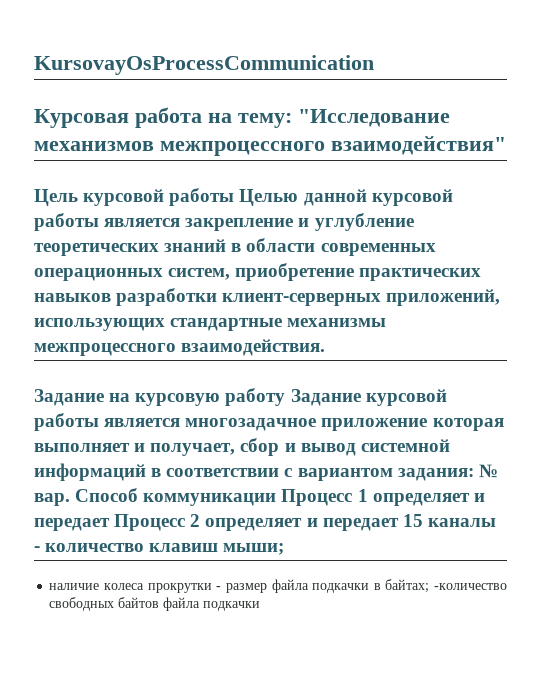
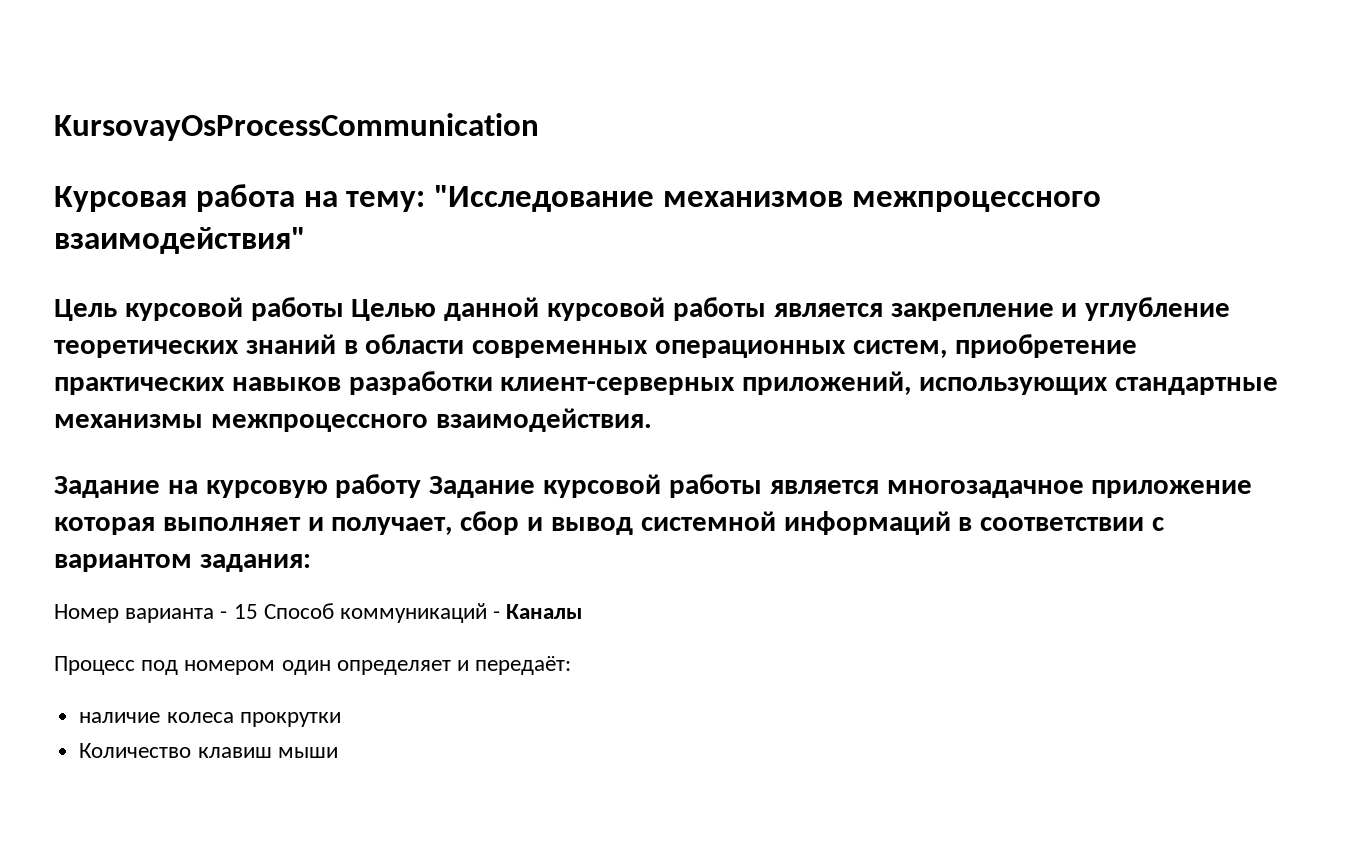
- Задание на курсовую работу Задание курсовой работы является многозадачное приложение которая выполняет и получает, сбор и вывод системной информаций в соответствии с вариантом задания: № вар. Способ коммуникации Процесс 1 определяет и передает Процесс 2 определяет и передает 15 каналы - количество клавиш мыши;
- наличие колеса прокрутки - размер файла подкачки в байтах; -количество свободных байтов файла подкачки
+ Задание на курсовую работу Задание курсовой работы является многозадачное приложение которая выполняет и получает, сбор и вывод системной информаций в соответствии с вариантом задания:
+ Номер варианта - 15 Способ коммуникаций - Каналы
+ Процесс под номером один определяет и передаёт:
+ наличие колеса прокрутки
+ Количество клавиш мыши

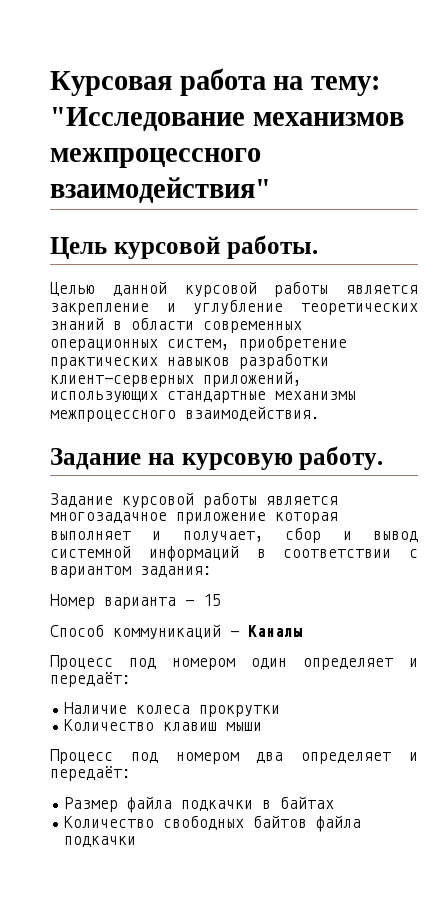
- KursovayOsProcessCommunication
- Цель курсовой работы Целью данной курсовой работы является закрепление и углубление теоретических знаний в области современных операционных систем, приобретение практических навыков разработки клиент-серверных приложений, использующих стандартные механизмы межпроцессного взаимодействия.
+ Цель курсовой работы.
+ Целью данной курсовой работы является закрепление и углубление теоретических знаний в области современных операционных систем, приобретение практических навыков разработки клиент-серверных приложений, использующих стандартные механизмы межпроцессного взаимодействия.
- Задание на курсовую работу Задание курсовой работы является многозадачное приложение которая выполняет и получает, сбор и вывод системной информаций в соответствии с вариантом задания:
+ Задание на курсовую работу.
+ Задание курсовой работы является многозадачное приложение которая выполняет и получает, сбор и вывод системной информаций в соответствии с вариантом задания:
- Номер варианта - 15 Способ коммуникаций - Каналы
+ Номер варианта - 15
+ Способ коммуникаций - Каналы
- наличие колеса прокрутки
+ Наличие колеса прокрутки
+ Процесс под номером два определяет и передаёт:
+ Размер файла подкачки в байтах
+ Количество свободных байтов файла подкачки

